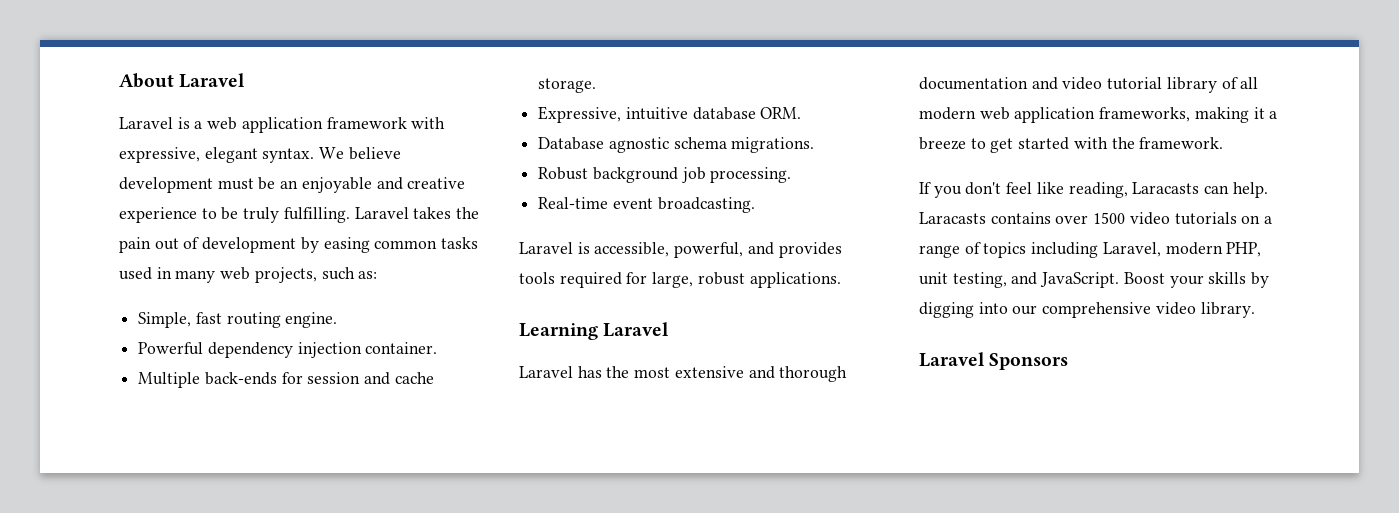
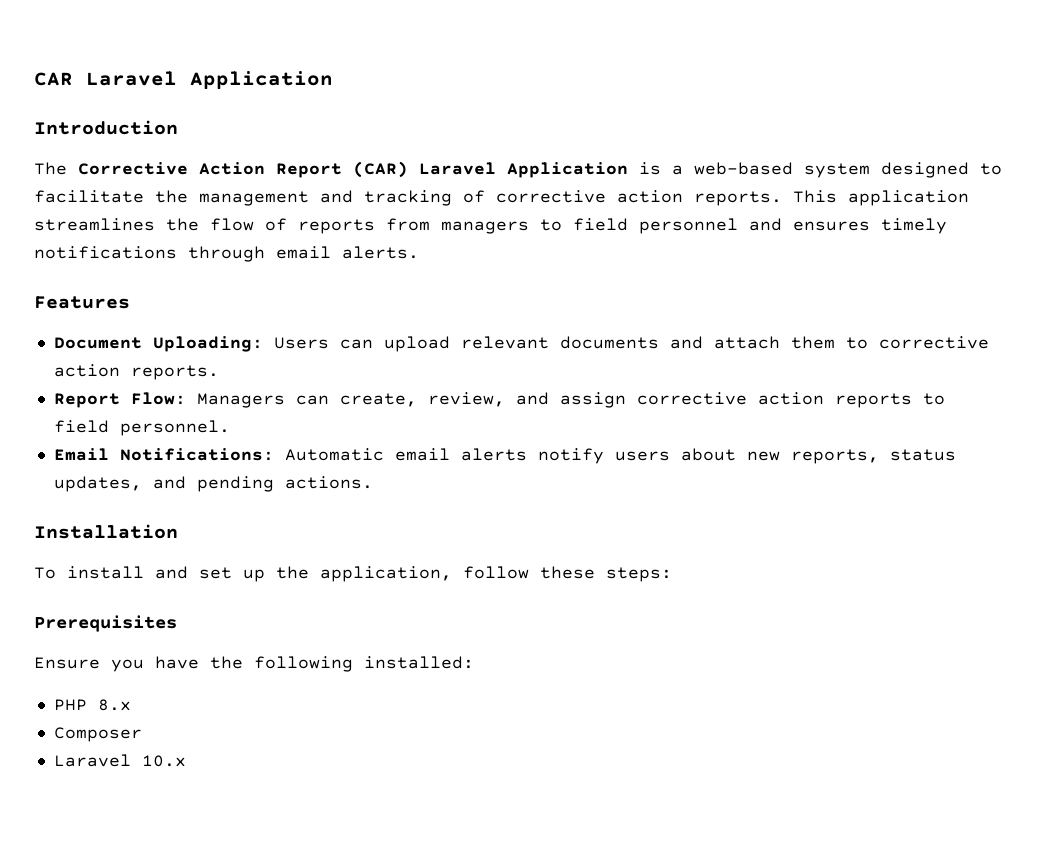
- About Laravel
- Laravel is a web application framework with expressive, elegant syntax. We believe development must be an enjoyable and creative experience to be truly fulfilling. Laravel takes the pain out of development by easing common tasks used in many web projects, such as:
- Simple, fast routing engine.
- Powerful dependency injection container.
- Multiple back-ends for session and cache storage.
- Expressive, intuitive database ORM.
- Database agnostic schema migrations.
- Robust background job processing.
- Real-time event broadcasting.
- Laravel is accessible, powerful, and provides tools required for large, robust applications.
- Learning Laravel
- Laravel has the most extensive and thorough documentation and video tutorial library of all modern web application frameworks, making it a breeze to get started with the framework.
- If you don't feel like reading, Laracasts can help. Laracasts contains over 1500 video tutorials on a range of topics including Laravel, modern PHP, unit testing, and JavaScript. Boost your skills by digging into our comprehensive video library.
- Laravel Sponsors
+ CAR Laravel Application
+ Introduction
+ The Corrective Action Report (CAR) Laravel Application is a web-based system designed to facilitate the management and tracking of corrective action reports. This application streamlines the flow of reports from managers to field personnel and ensures timely notifications through email alerts.
+ Features
+ Document Uploading: Users can upload relevant documents and attach them to corrective action reports.
+ Report Flow: Managers can create, review, and assign corrective action reports to field personnel.
+ Email Notifications: Automatic email alerts notify users about new reports, status updates, and pending actions.
+ Installation
+ To install and set up the application, follow these steps:
+ Prerequisites
+ Ensure you have the following installed:
+ PHP 8.x
+ Composer
+ Laravel 10.x

